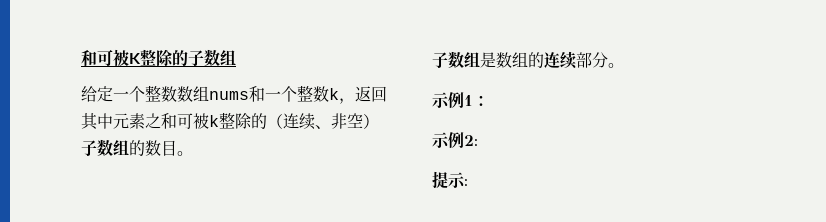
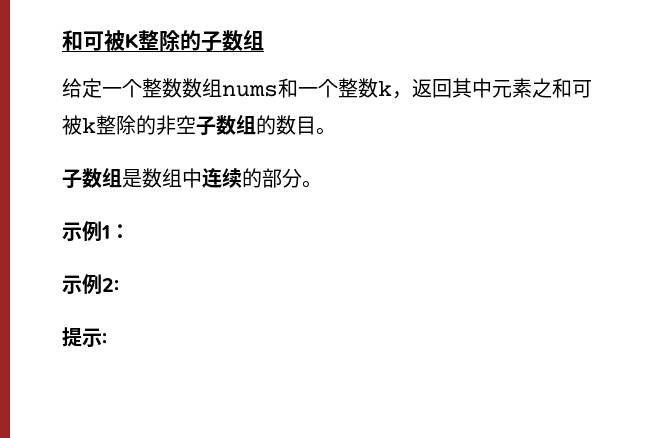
- 给定一个整数数组nums和一个整数k，返回其中元素之和可被k整除的（连续、非空）子数组的数目。
+ 给定一个整数数组nums和一个整数k，返回其中元素之和可被k整除的非空子数组的数目。
- 子数组是数组的连续部分。
+ 子数组是数组中连续的部分。

